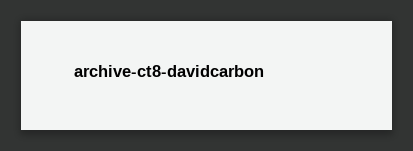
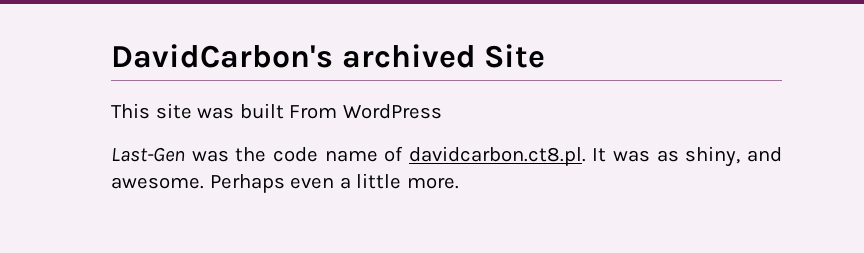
- archive-ct8-davidcarbon
+ DavidCarbon's archived Site
+ This site was built From WordPress
+ Last-Gen was the code name of davidcarbon.ct8.pl. It was as shiny, and awesome. Perhaps even a little more.

